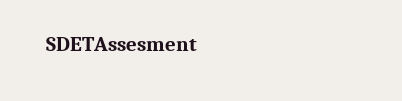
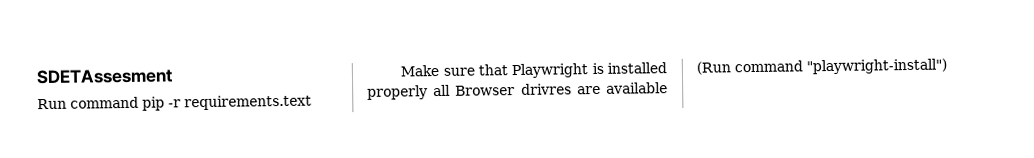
+ Run command pip -r requirements.text
+ Make sure that Playwright is installed properly all Browser drivres are available (Run command "playwright-install")

